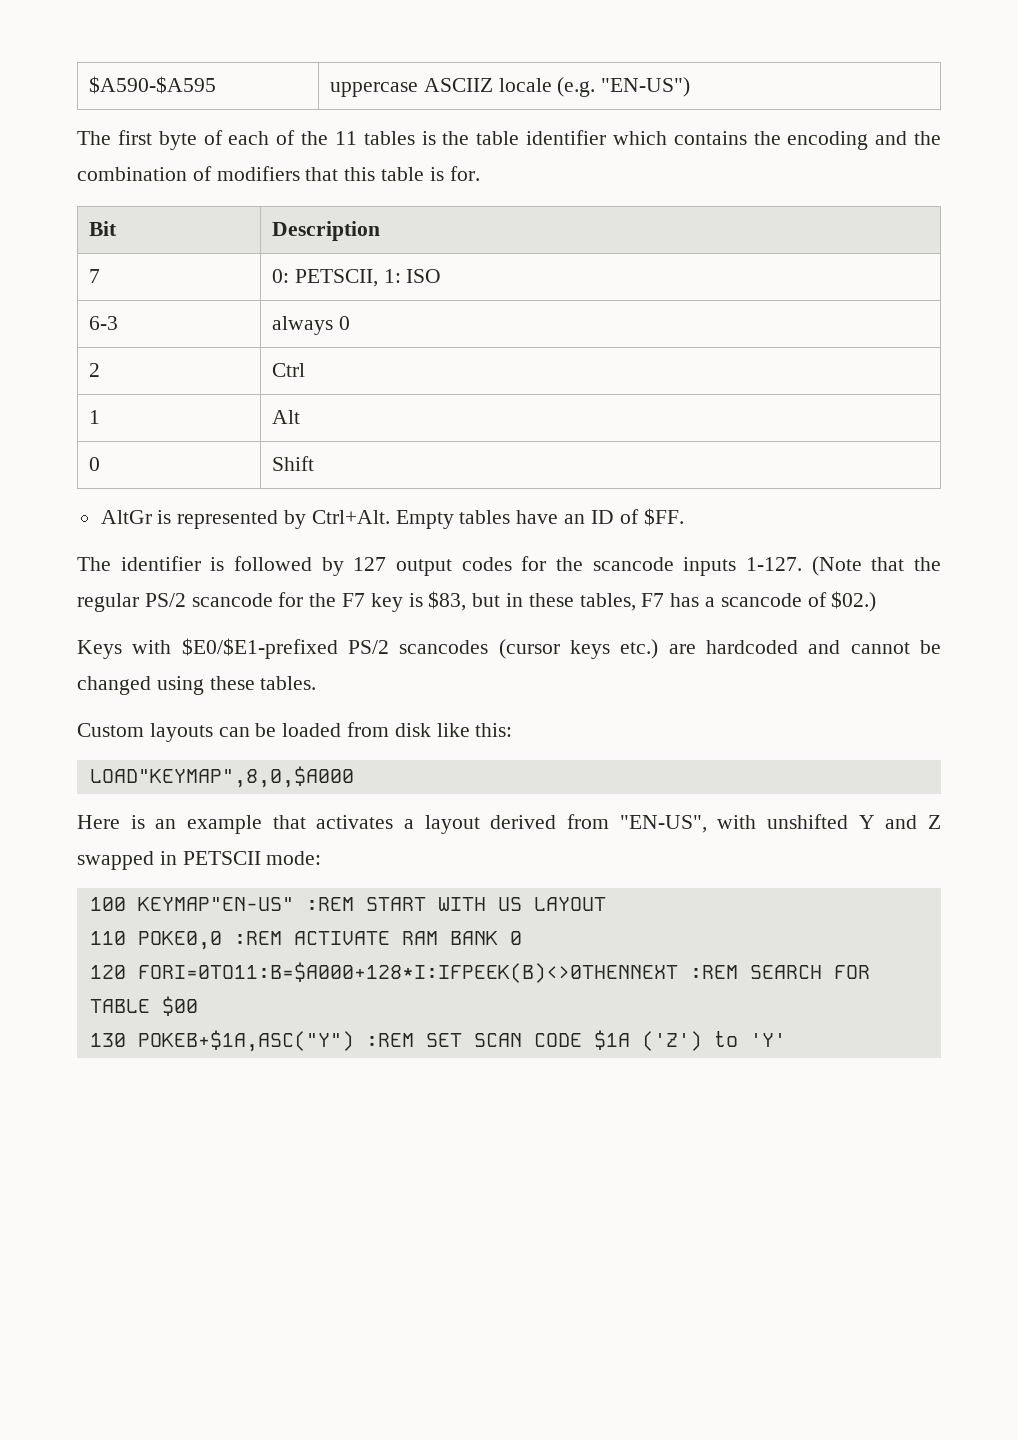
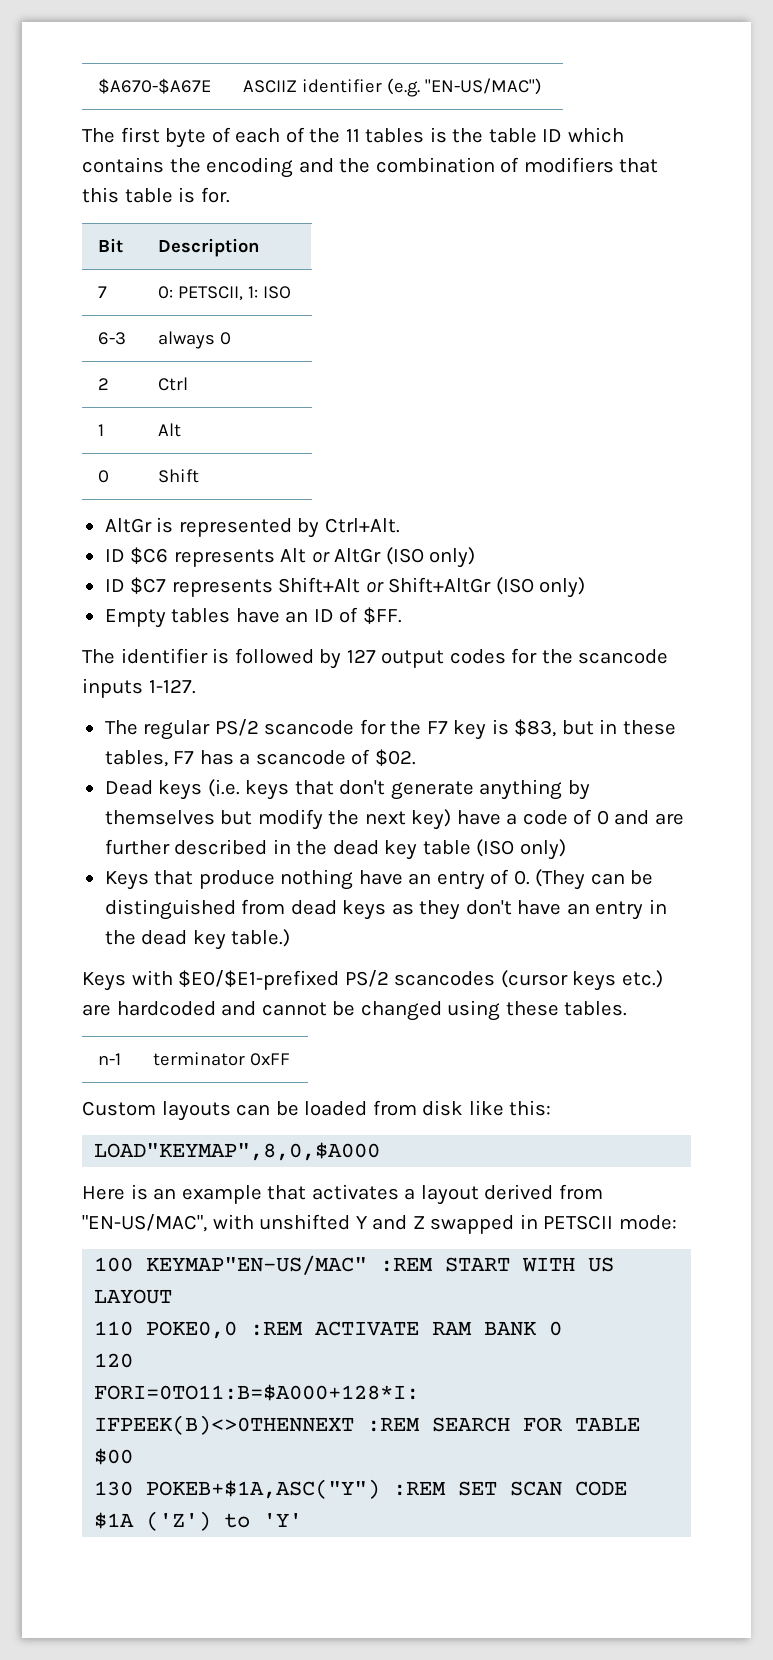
- $A590-$A595 | uppercase ASCIIZ locale (e.g. "EN-US")
+ $A670-$A67E | ASCIIZ identifier (e.g. "EN-US/MAC")
- The first byte of each of the 11 tables is the table identifier which contains the encoding and the combination of modifiers that this table is for.
+ The first byte of each of the 11 tables is the table ID which contains the encoding and the combination of modifiers that this table is for.
- AltGr is represented by Ctrl+Alt. Empty tables have an ID of $FF.
+ AltGr is represented by Ctrl+Alt.
+ ID $C6 represents Alt or AltGr (ISO only)
+ ID $C7 represents Shift+Alt or Shift+AltGr (ISO only)
+ Empty tables have an ID of $FF.
- The identifier is followed by 127 output codes for the scancode inputs 1-127. (Note that the regular PS/2 scancode for the F7 key is $83, but in these tables, F7 has a scancode of $02.)
+ The identifier is followed by 127 output codes for the scancode inputs 1-127.
+ The regular PS/2 scancode for the F7 key is $83, but in these tables, F7 has a scancode of $02.
+ Dead keys (i.e. keys that don't generate anything by themselves but modify the next key) have a code of 0 and are further described in the dead key table (ISO only)
+ Keys that produce nothing have an entry of 0. (They can be distinguished from dead keys as they don't have an entry in the dead key table.)
+ n-1 | terminator 0xFF
- Here is an example that activates a layout derived from "EN-US", with unshifted Y and Z swapped in PETSCII mode:
+ Here is an example that activates a layout derived from "EN-US/MAC", with unshifted Y and Z swapped in PETSCII mode:
- 100 KEYMAP"EN-US" :REM START WITH US LAYOUT
+ 100 KEYMAP"EN-US/MAC" :REM START WITH US LAYOUT

